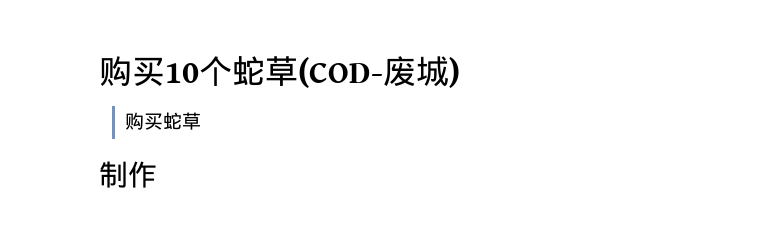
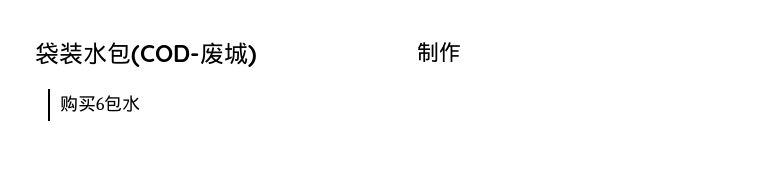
- 购买10个蛇草(COD-废城)
+ 袋装水包(COD-废城)
- 购买蛇草
+ 购买6包水

